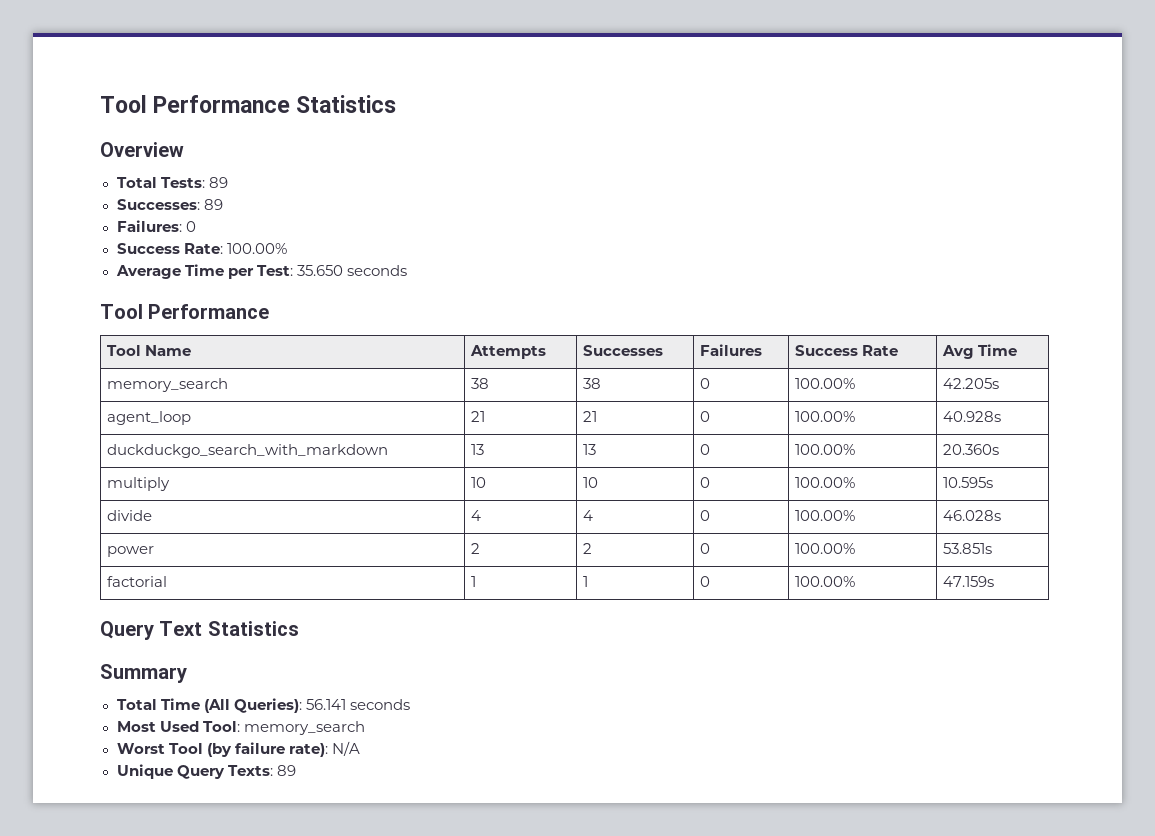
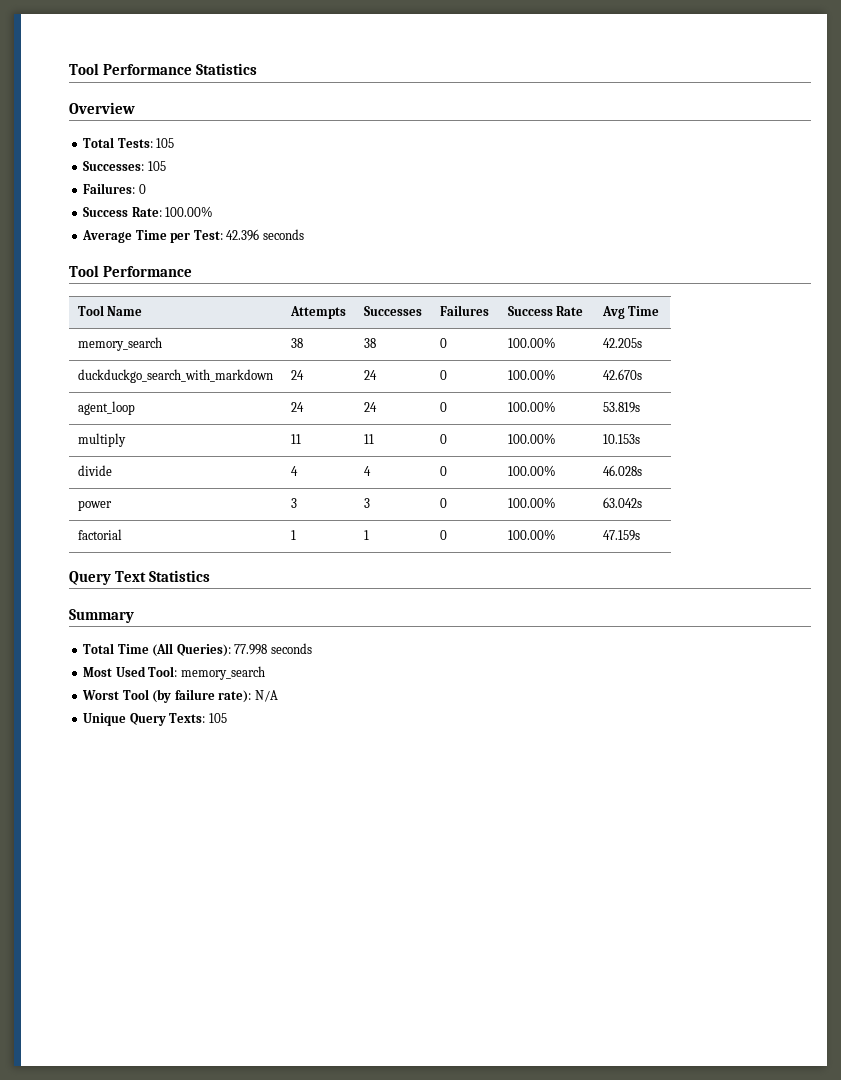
- Total Tests: 89
+ Total Tests: 105
- Successes: 89
+ Successes: 105
- Average Time per Test: 35.650 seconds
+ Average Time per Test: 42.396 seconds
- agent_loop | 21 | 21 | 0 | 100.00% | 40.928s
- duckduckgo_search_with_markdown | 13 | 13 | 0 | 100.00% | 20.360s
+ duckduckgo_search_with_markdown | 24 | 24 | 0 | 100.00% | 42.670s
+ agent_loop | 24 | 24 | 0 | 100.00% | 53.819s
- multiply | 10 | 10 | 0 | 100.00% | 10.595s
+ multiply | 11 | 11 | 0 | 100.00% | 10.153s
- power | 2 | 2 | 0 | 100.00% | 53.851s
+ power | 3 | 3 | 0 | 100.00% | 63.042s
- Total Time (All Queries): 56.141 seconds
+ Total Time (All Queries): 77.998 seconds
- Unique Query Texts: 89
+ Unique Query Texts: 105

